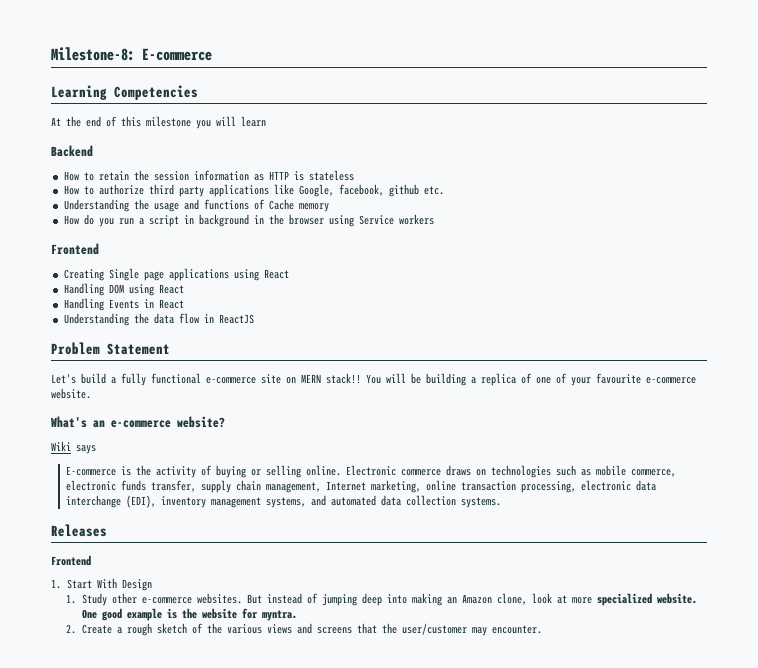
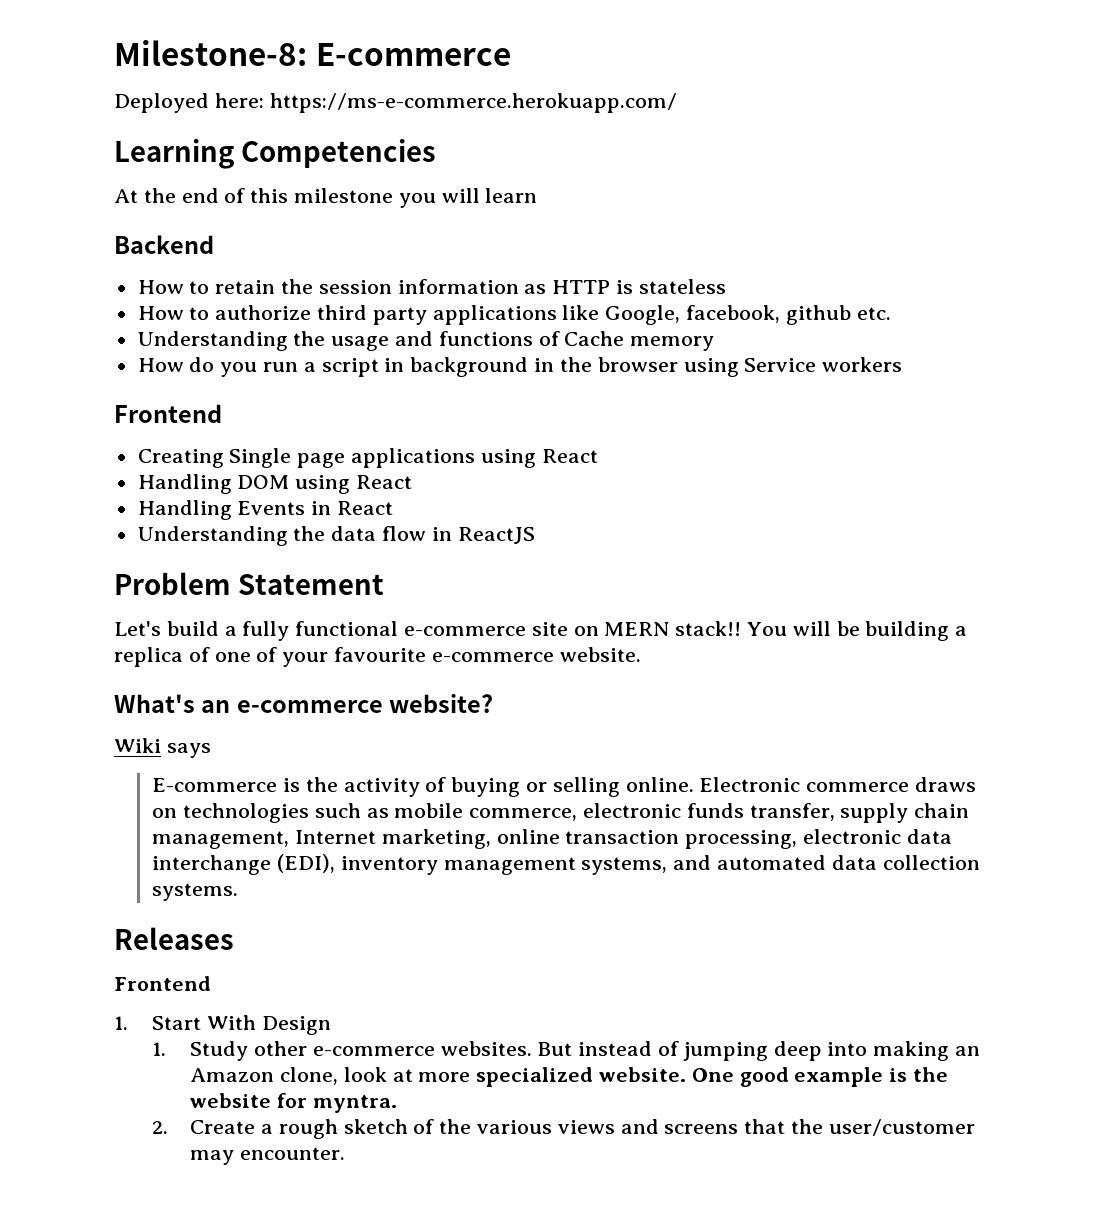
+ Deployed here: https://ms-e-commerce.herokuapp.com/

